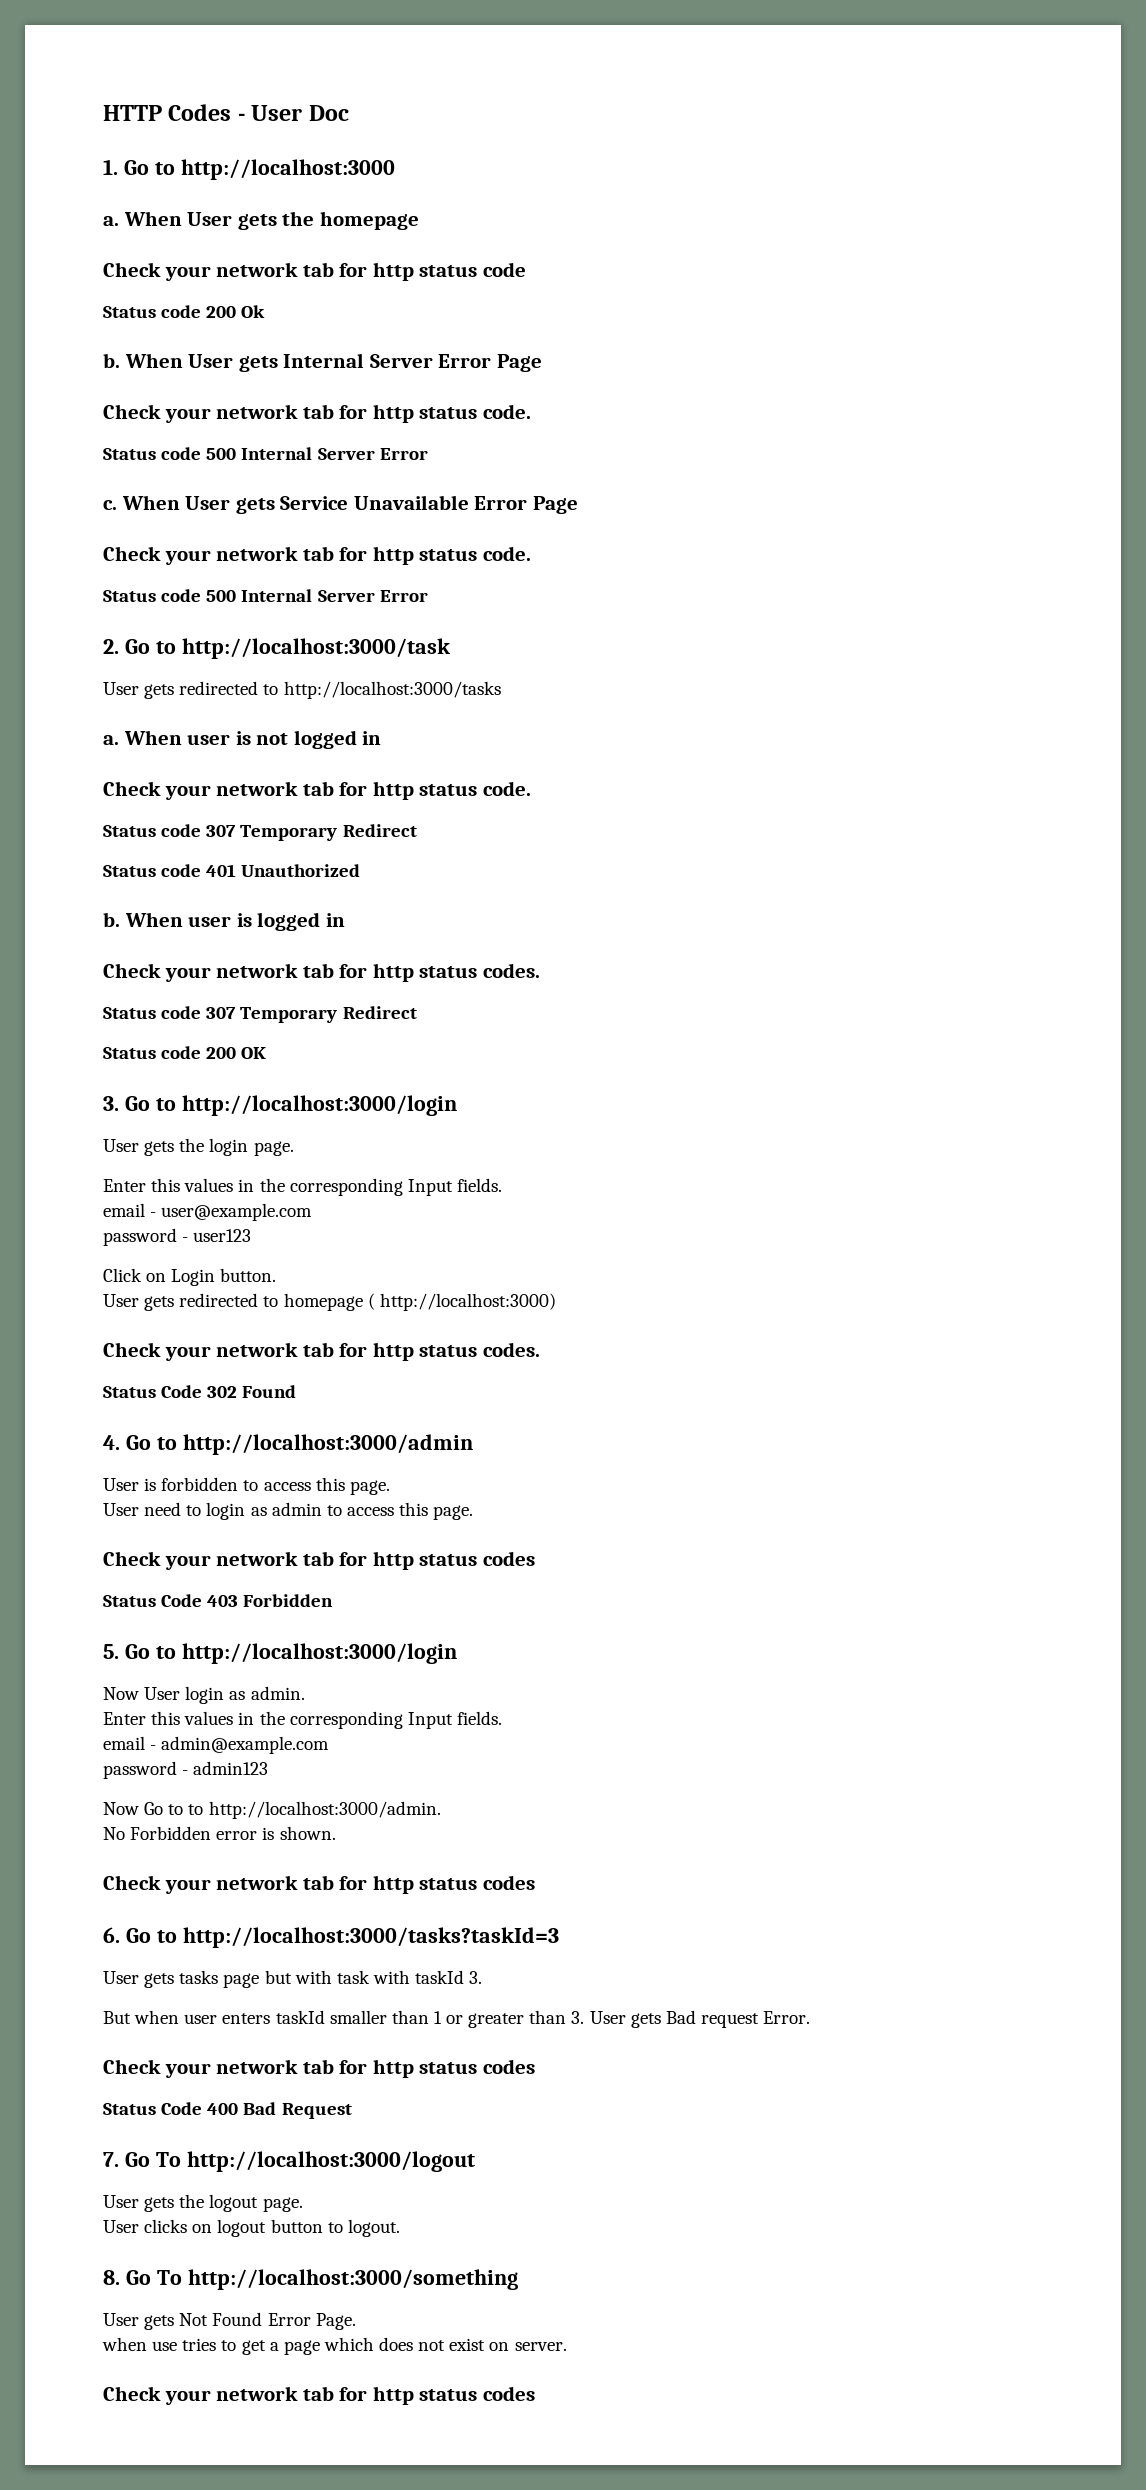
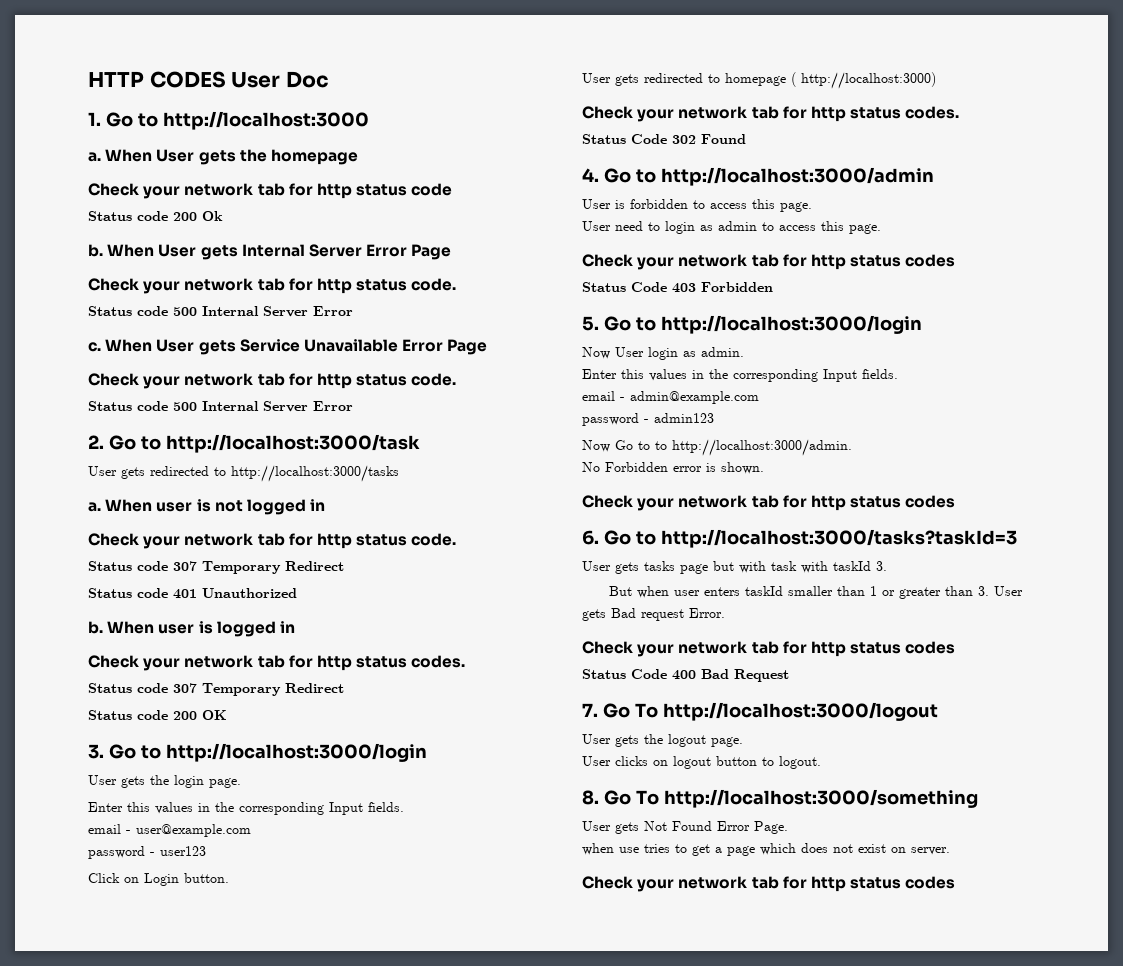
- HTTP Codes - User Doc
+ HTTP CODES User Doc

